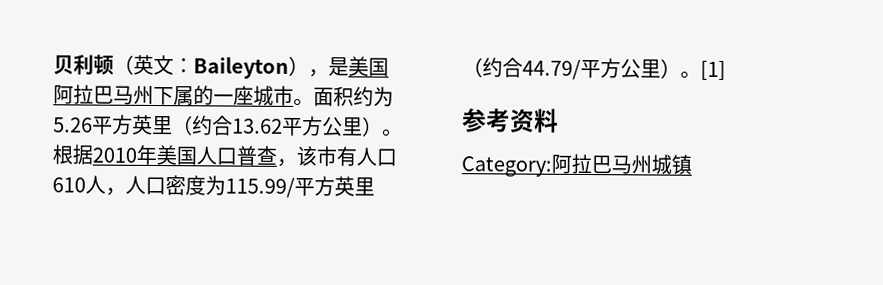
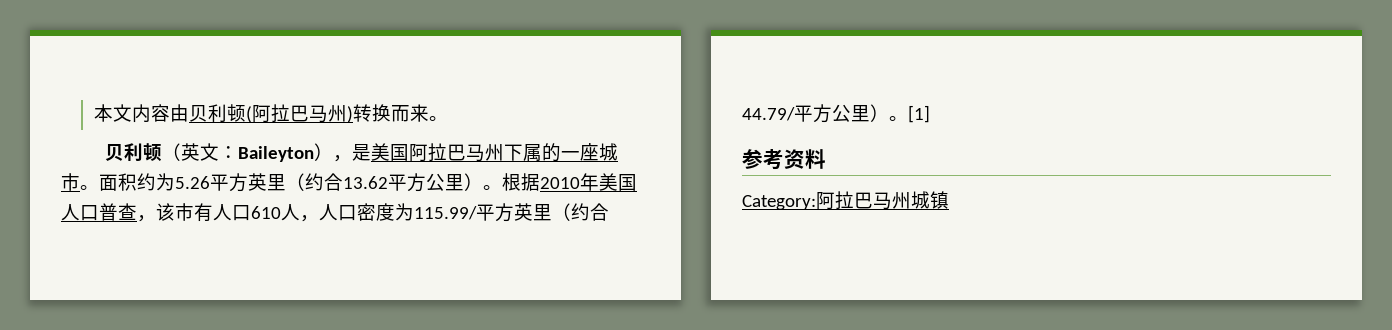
+ 本文内容由贝利顿(阿拉巴马州)转换而来。

